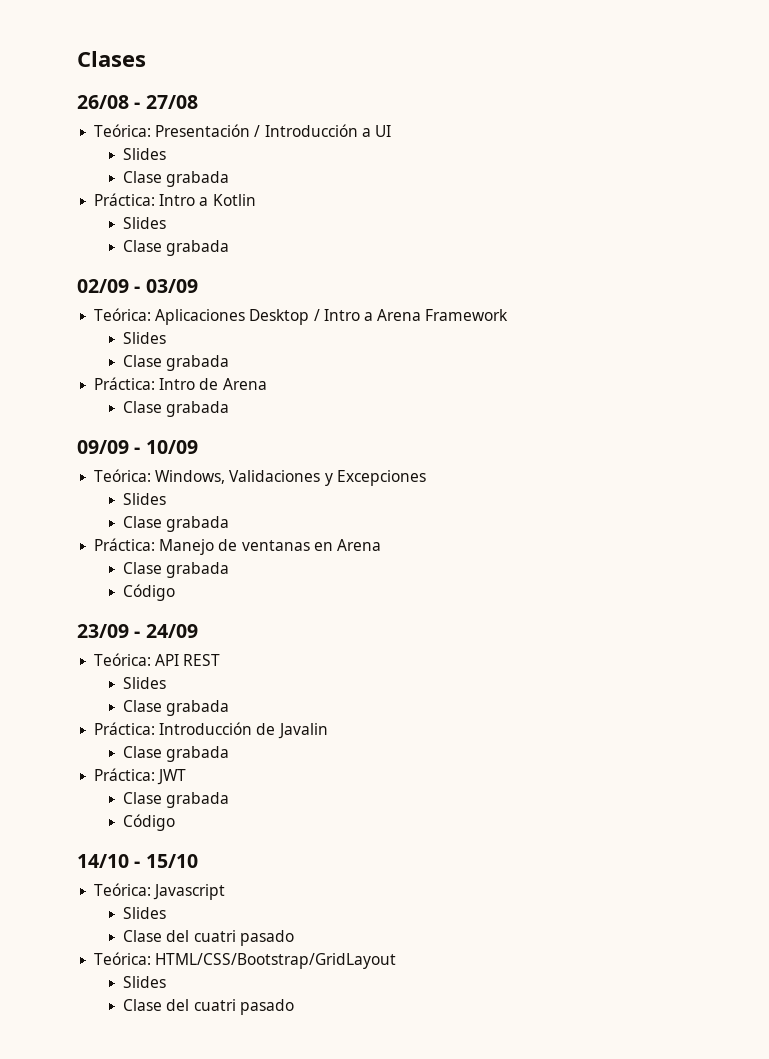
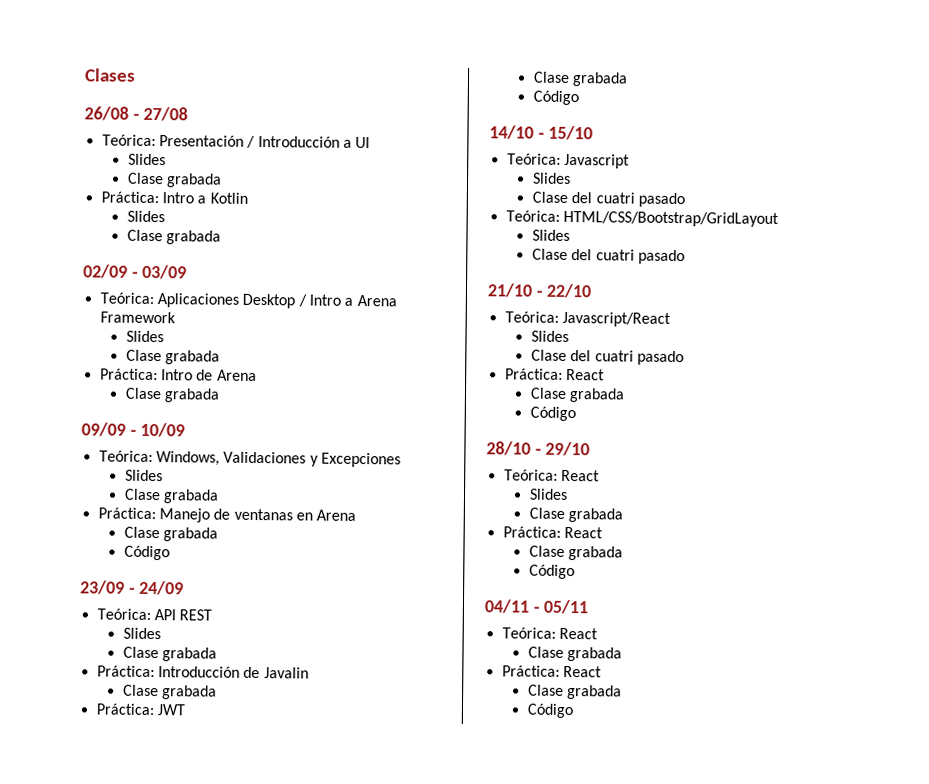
+ 21/10 - 22/10
+ Teórica: Javascript/React
+ Slides
+ Clase del cuatri pasado
+ Práctica: React
+ Clase grabada
+ Código
+ 28/10 - 29/10
+ Teórica: React
+ Slides
+ Clase grabada
+ Práctica: React
+ Clase grabada
+ Código
+ 04/11 - 05/11
+ Teórica: React
+ Clase grabada
+ Práctica: React
+ Clase grabada
+ Código

